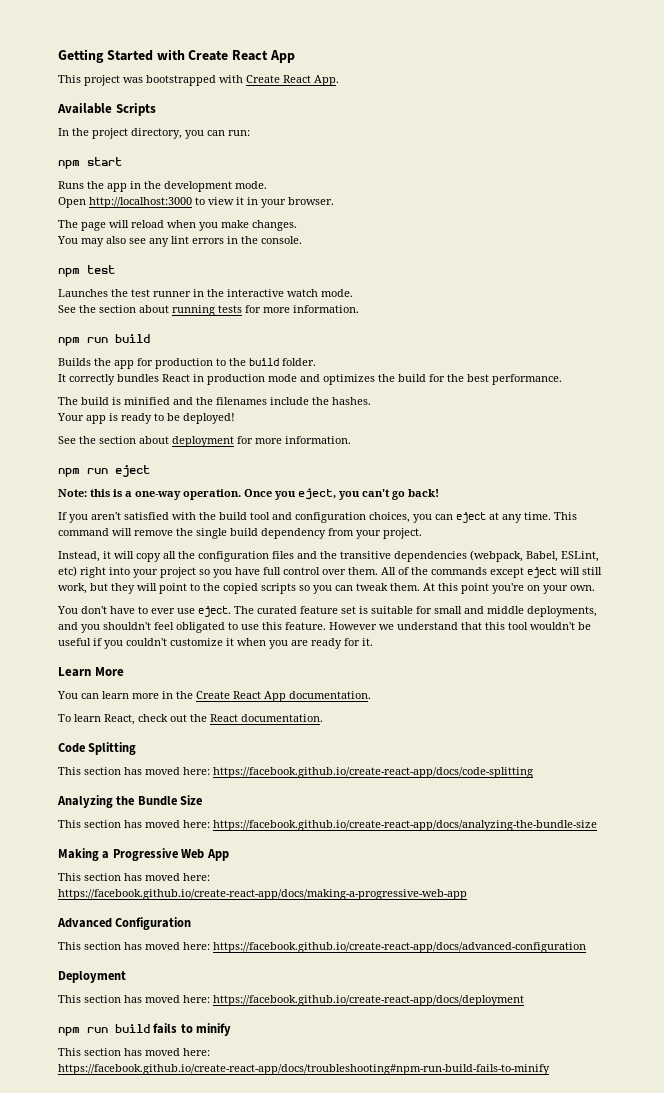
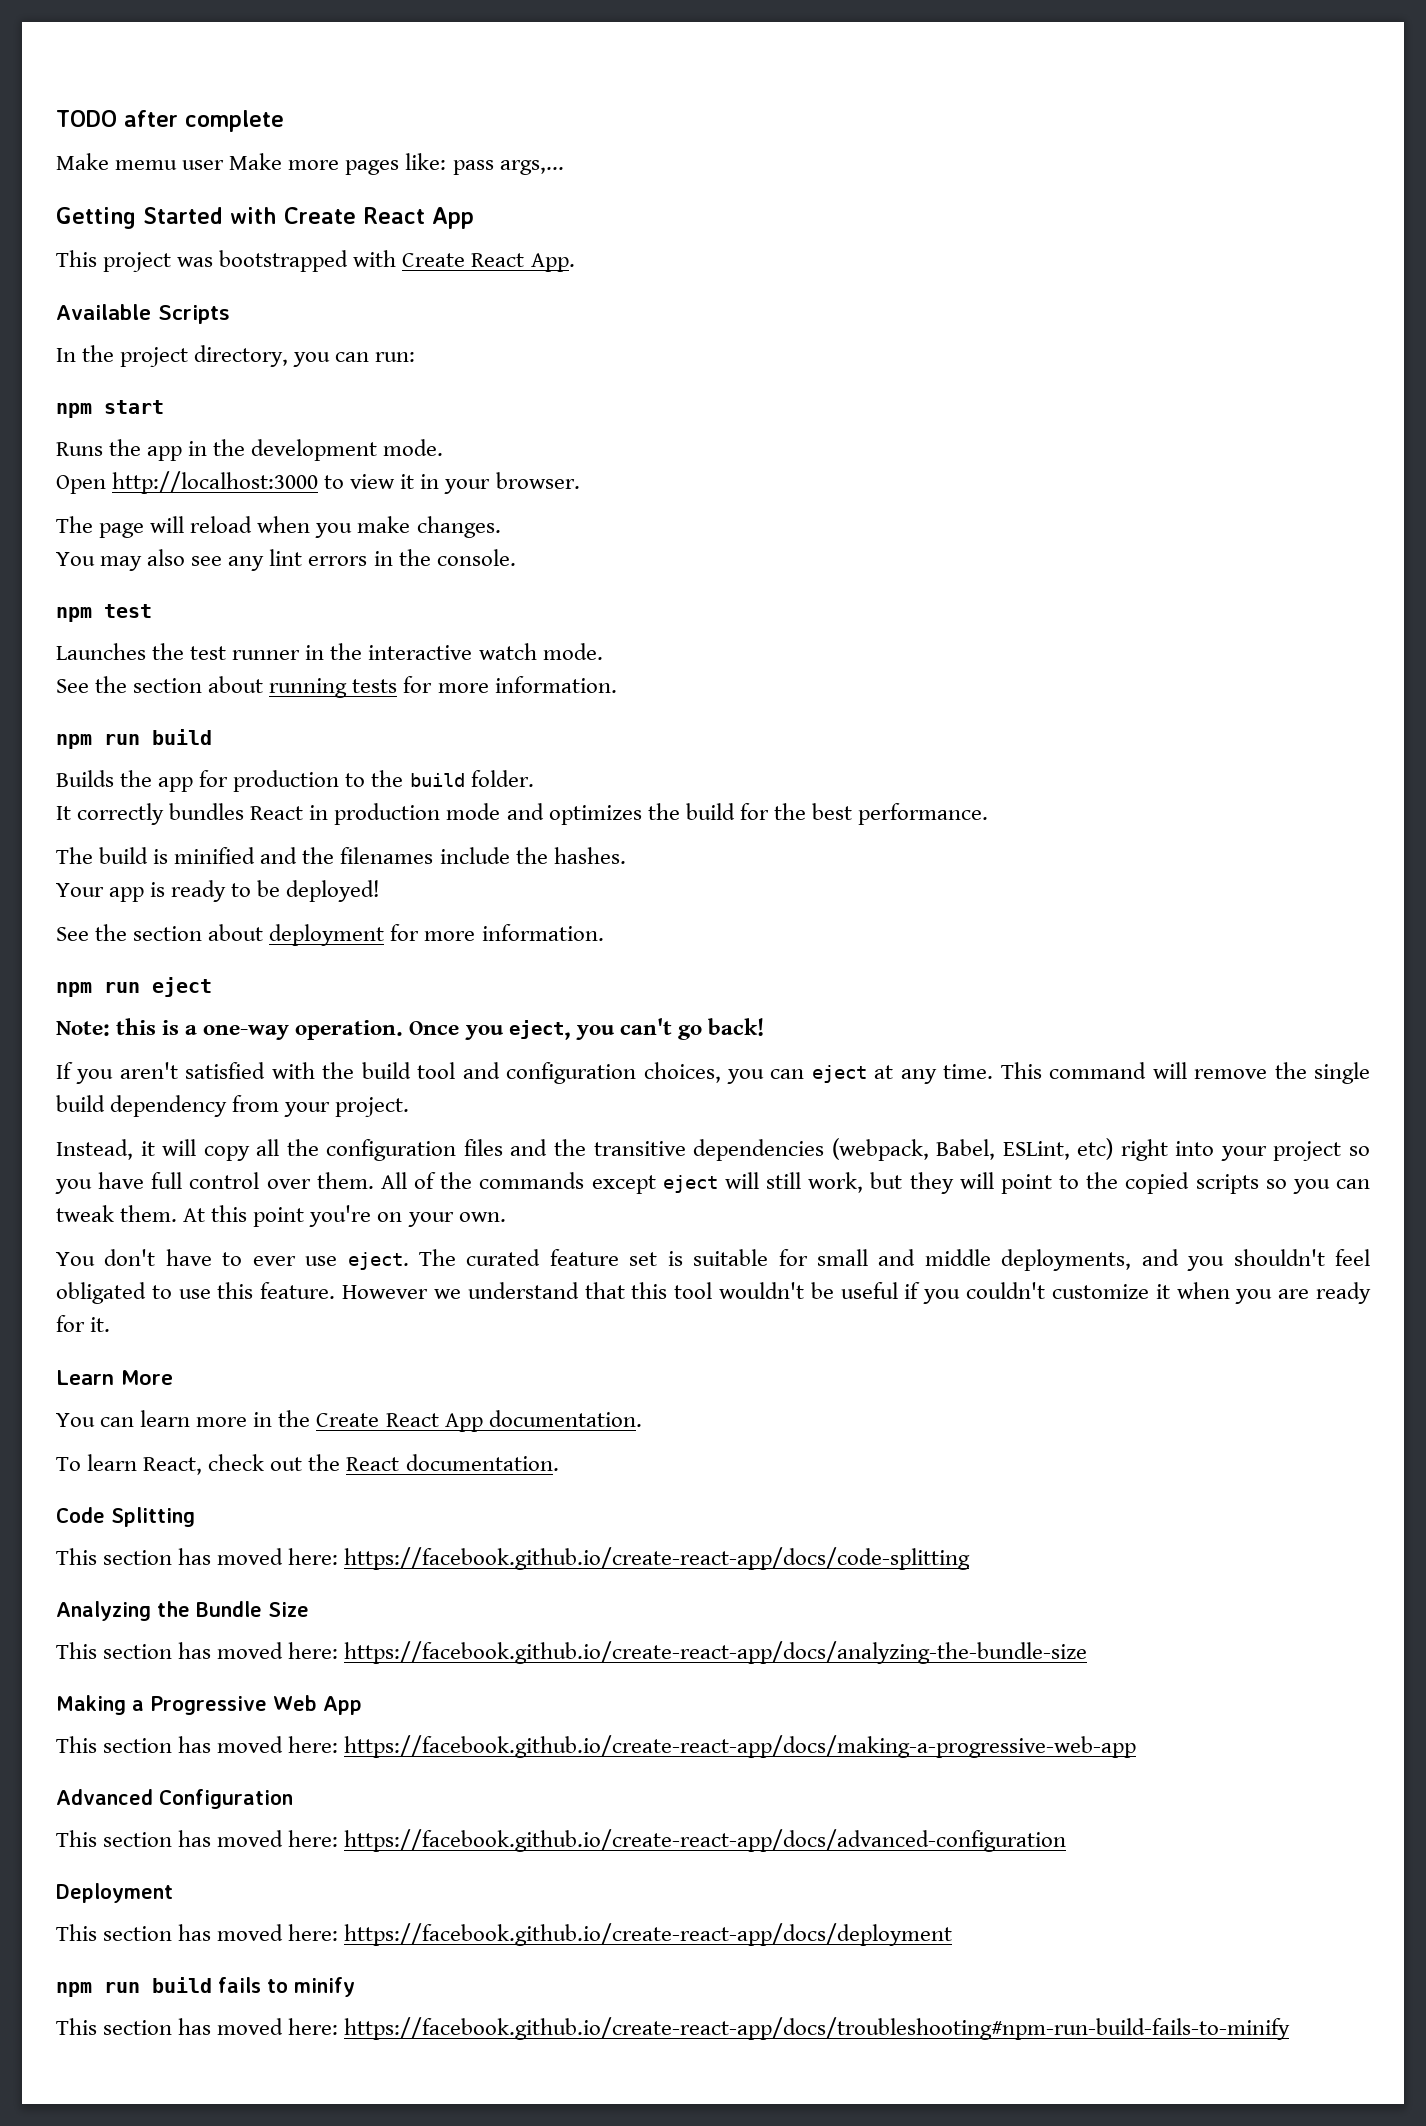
+ TODO after complete
+ Make memu user Make more pages like: pass args,...

